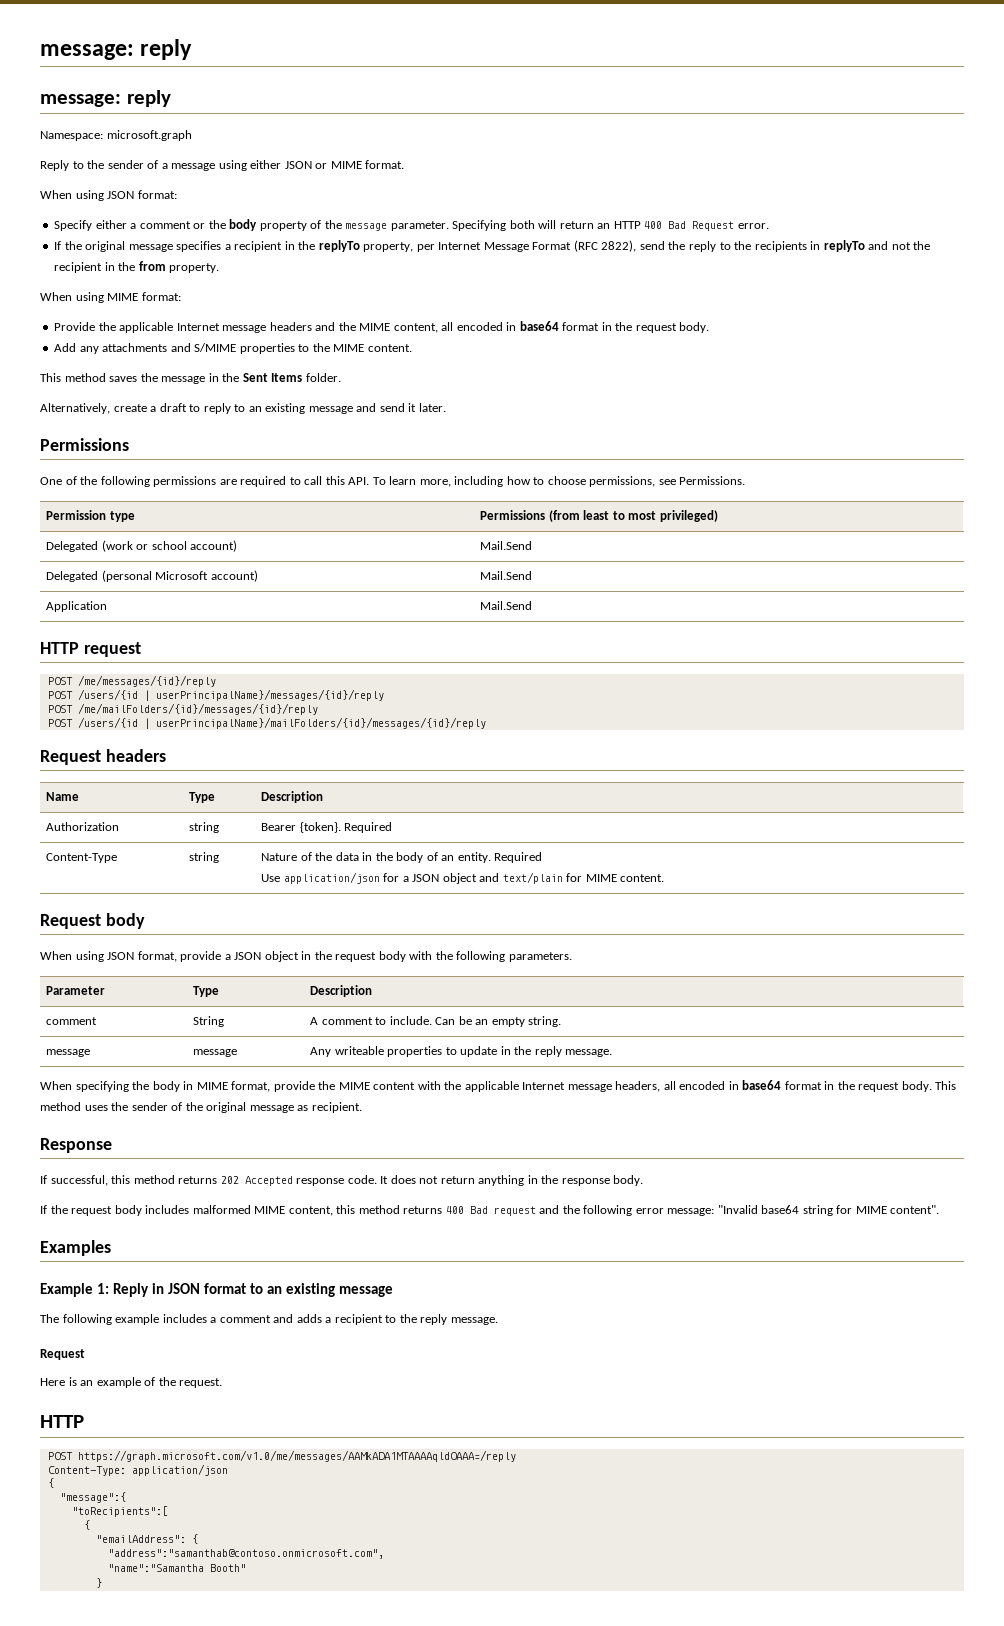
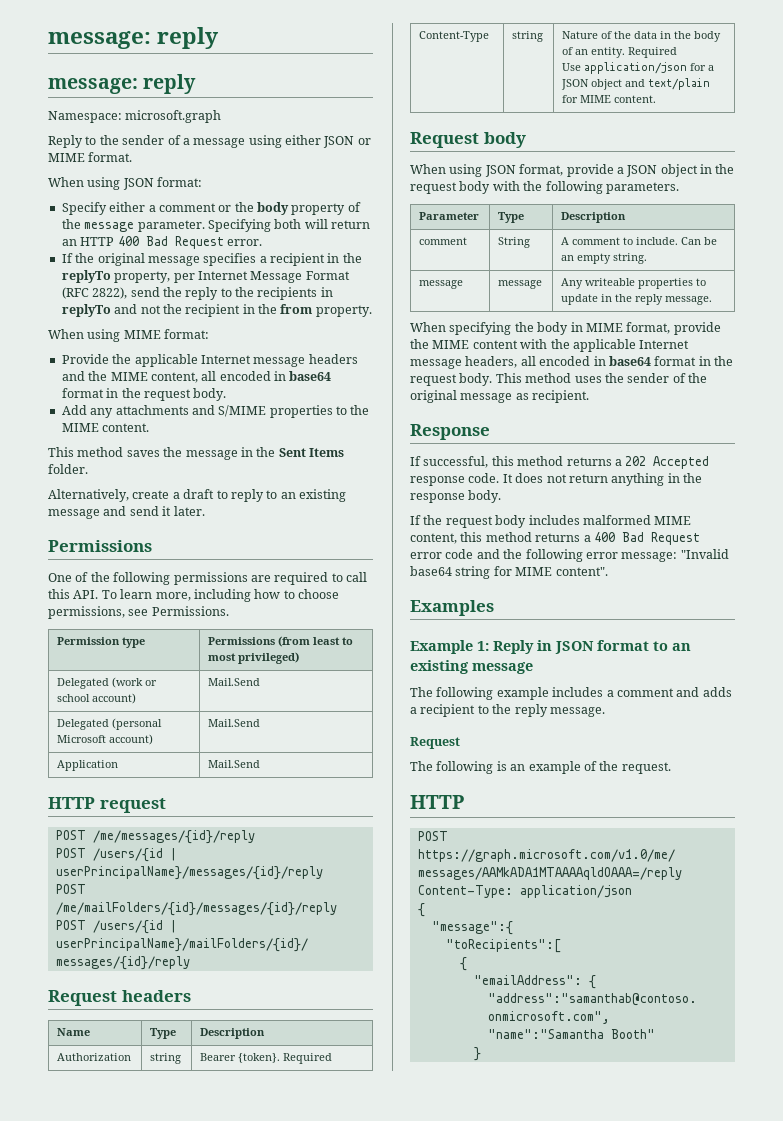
- If successful, this method returns 202 Accepted response code.
+ If successful, this method returns a 202 Accepted response code.
- If the request body includes malformed MIME content, this method returns 400 Bad request and the following error message: "Invalid base64 string for MIME content".
+ If the request body includes malformed MIME content, this method returns a 400 Bad Request error code and the following error message: "Invalid base64 string for MIME content".
- Here is an example of the request.
+ The following is an example of the request.

